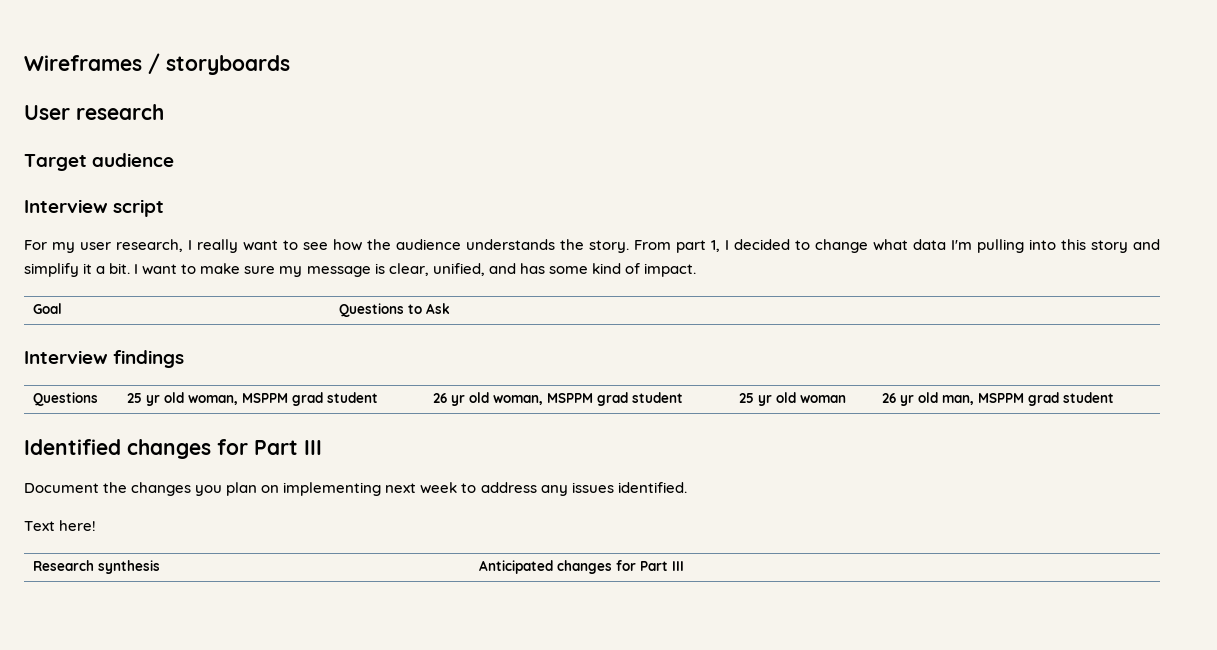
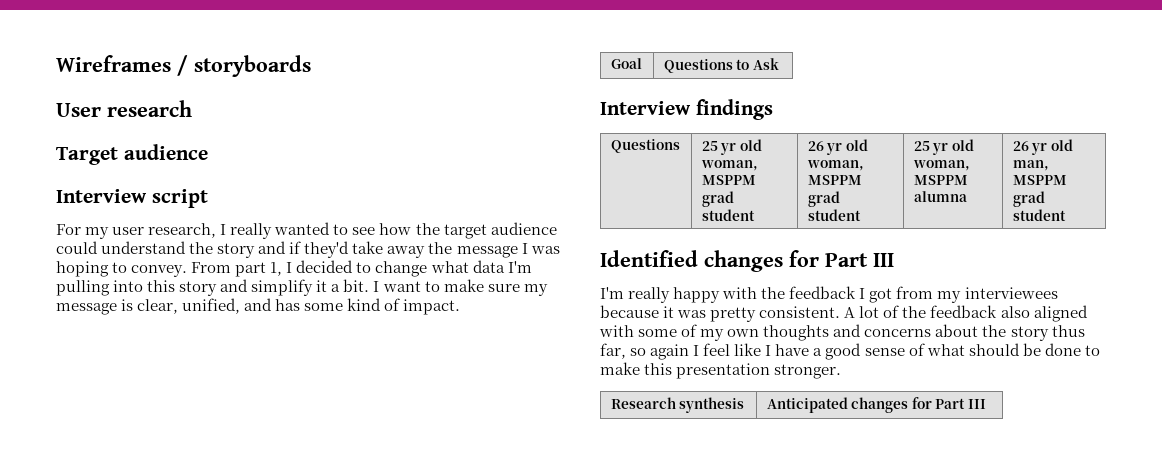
- For my user research, I really want to see how the audience understands the story.
+ For my user research, I really wanted to see how the target audience could understand the story and if they'd take away the message I was hoping to convey.
- Questions | 25 yr old woman, MSPPM grad student | 26 yr old woman, MSPPM grad student | 25 yr old woman | 26 yr old man, MSPPM grad student
+ Questions | 25 yr old woman, MSPPM grad student | 26 yr old woman, MSPPM grad student | 25 yr old woman, MSPPM alumna | 26 yr old man, MSPPM grad student
- Document the changes you plan on implementing next week to address any issues identified.
- Text here!
+ I'm really happy with the feedback I got from my interviewees because it was pretty consistent. A lot of the feedback also aligned with some of my own thoughts and concerns about the story thus far, so again I feel like I have a good sense of what should be done to make this presentation stronger.

